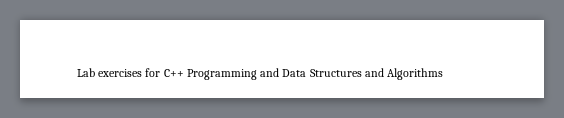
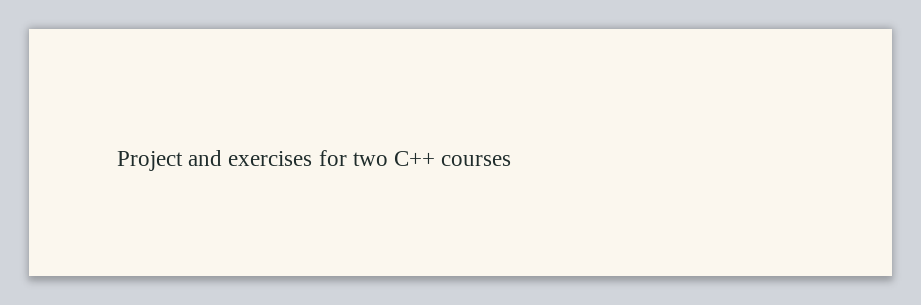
- Lab exercises for C++ Programming and Data Structures and Algorithms
+ Project and exercises for two C++ courses

